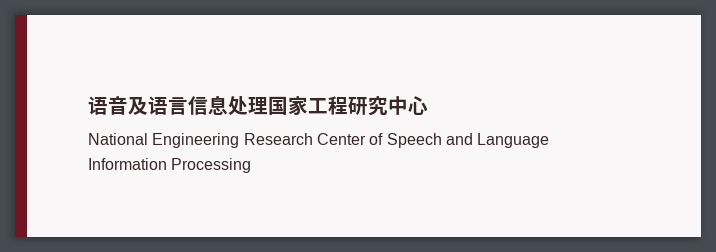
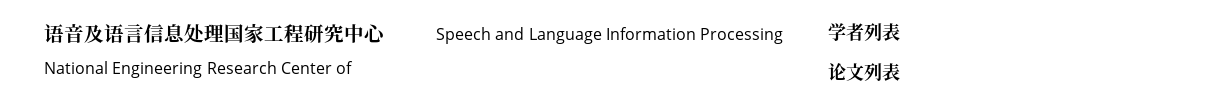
+ 学者列表
+ 论文列表

